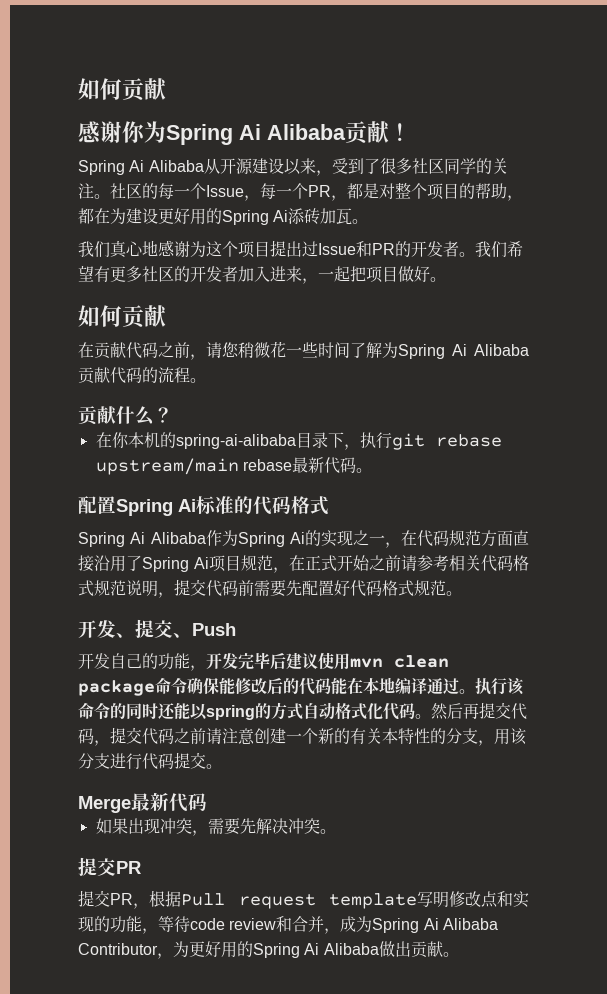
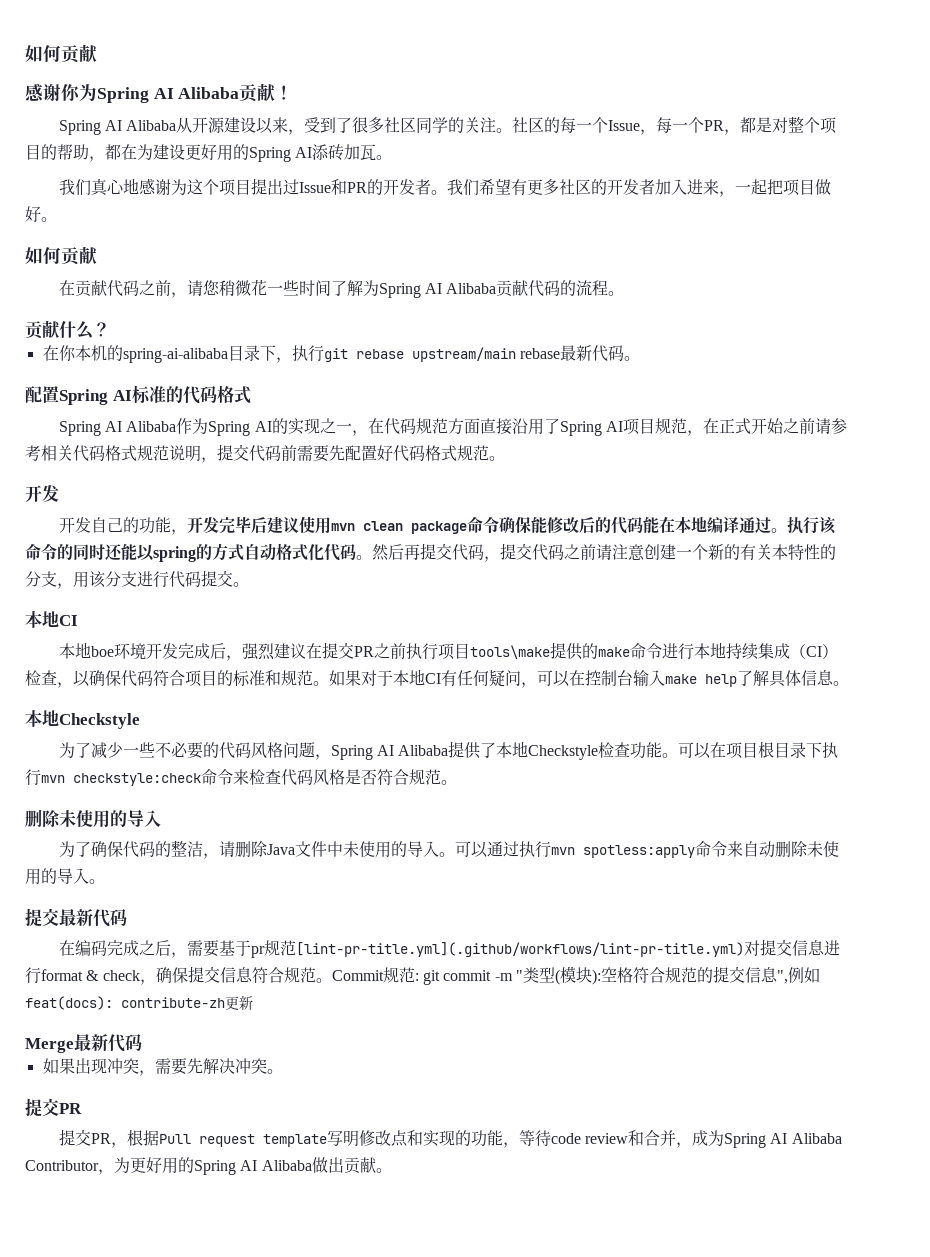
- 感谢你为Spring Ai Alibaba贡献！
+ 感谢你为Spring AI Alibaba贡献！
- Spring Ai Alibaba从开源建设以来，受到了很多社区同学的关注。
+ Spring AI Alibaba从开源建设以来，受到了很多社区同学的关注。
- 社区的每一个Issue，每一个PR，都是对整个项目的帮助，都在为建设更好用的Spring Ai添砖加瓦。
+ 社区的每一个Issue，每一个PR，都是对整个项目的帮助，都在为建设更好用的Spring AI添砖加瓦。
- 在贡献代码之前，请您稍微花一些时间了解为Spring Ai Alibaba贡献代码的流程。
+ 在贡献代码之前，请您稍微花一些时间了解为Spring AI Alibaba贡献代码的流程。
- 配置Spring Ai标准的代码格式
+ 配置Spring AI标准的代码格式
- Spring Ai Alibaba作为Spring Ai的实现之一，在代码规范方面直接沿用了Spring Ai项目规范，在正式开始之前请参考相关代码格式规范说明，提交代码前需要先配置好代码格式规范。
- 开发、提交、Push
+ Spring AI Alibaba作为Spring AI的实现之一，在代码规范方面直接沿用了Spring AI项目规范，在正式开始之前请参考相关代码格式规范说明，提交代码前需要先配置好代码格式规范。
+ 开发
  然后再提交代码，提交代码之前请注意创建一个新的有关本特性的分支，用该分支进行代码提交。
+ 本地CI
+ 本地boe环境开发完成后，强烈建议在提交PR之前执行项目tools\make提供的make命令进行本地持续集成（CI）检查，以确保代码符合项目的标准和规范。如果对于本地CI有任何疑问，可以在控制台输入make help了解具体信息。
+ 本地Checkstyle
+ 为了减少一些不必要的代码风格问题，Spring AI Alibaba提供了本地Checkstyle检查功能。可以在项目根目录下执行mvn checkstyle:check命令来检查代码风格是否符合规范。
+ 删除未使用的导入
+ 为了确保代码的整洁，请删除Java文件中未使用的导入。可以通过执行mvn spotless:apply命令来自动删除未使用的导入。
+ 提交最新代码
+ 在编码完成之后，需要基于pr规范[lint-pr-title.yml](.github/workflows/lint-pr-title.yml)对提交信息进行format & check，确保提交信息符合规范。Commit规范: git commit -m "类型(模块):空格符合规范的提交信息",例如feat(docs): contribute-zh更新
- 提交PR，根据Pull request template写明修改点和实现的功能，等待code review和合并，成为Spring Ai Alibaba Contributor，为更好用的Spring Ai Alibaba做出贡献。
+ 提交PR，根据Pull request template写明修改点和实现的功能，等待code review和合并，成为Spring AI Alibaba Contributor，为更好用的Spring AI Alibaba做出贡献。

